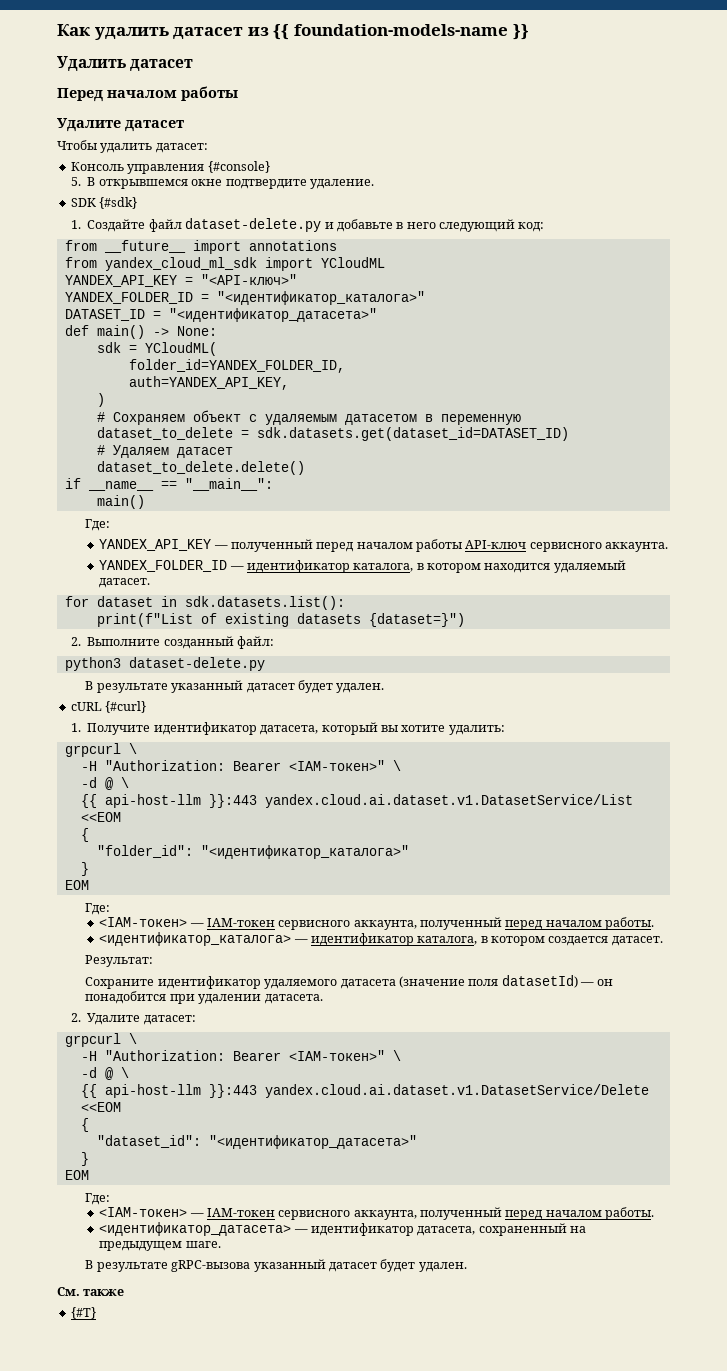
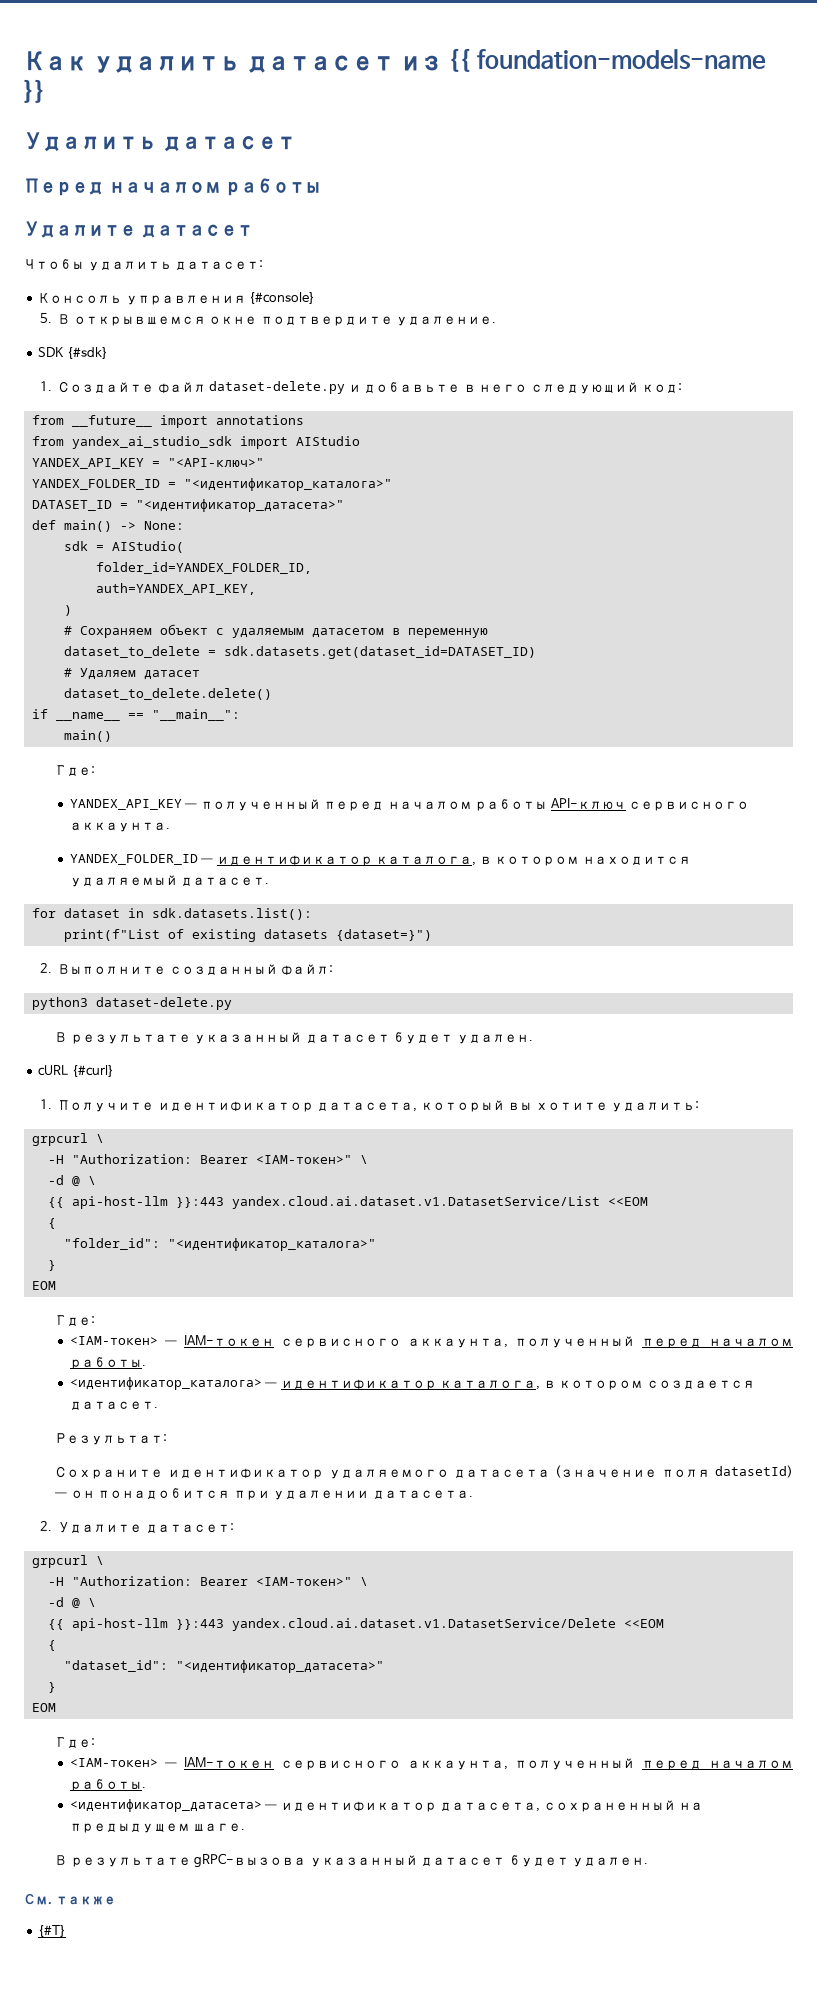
- from yandex_cloud_ml_sdk import YCloudML
+ from yandex_ai_studio_sdk import AIStudio
- sdk = YCloudML(
+ sdk = AIStudio(

